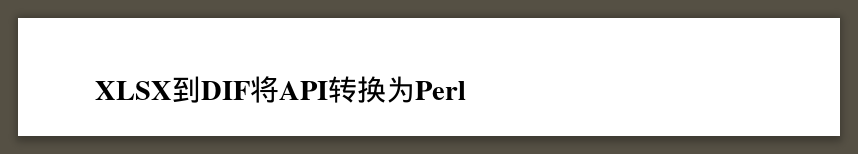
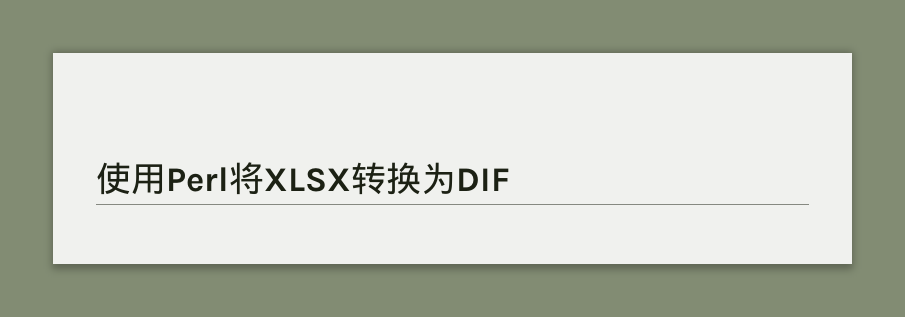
- XLSX到DIF将API转换为Perl
+ 使用Perl将XLSX转换为DIF

